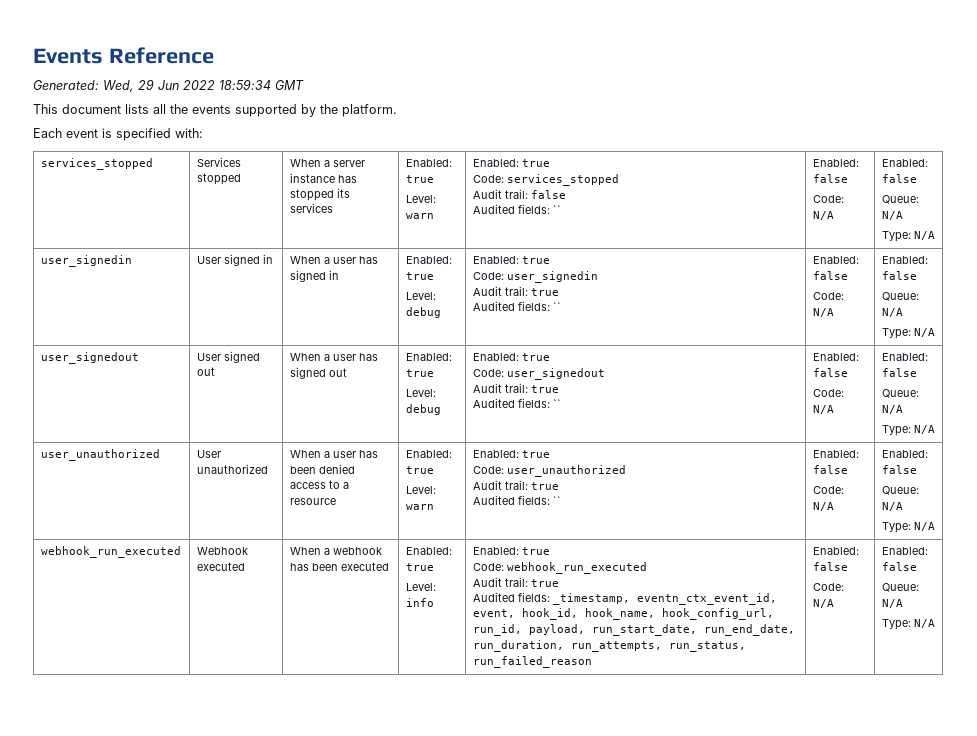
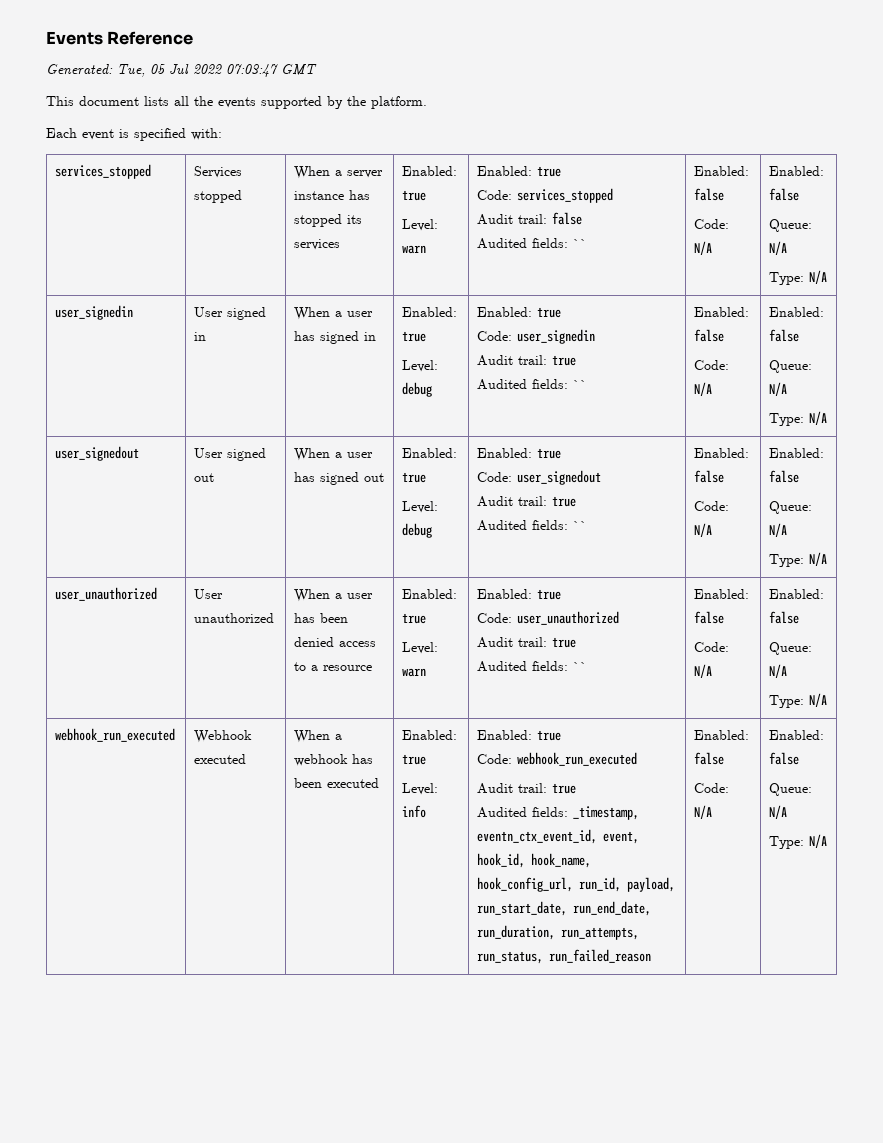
- Generated: Wed, 29 Jun 2022 18:59:34 GMT
+ Generated: Tue, 05 Jul 2022 07:03:47 GMT

